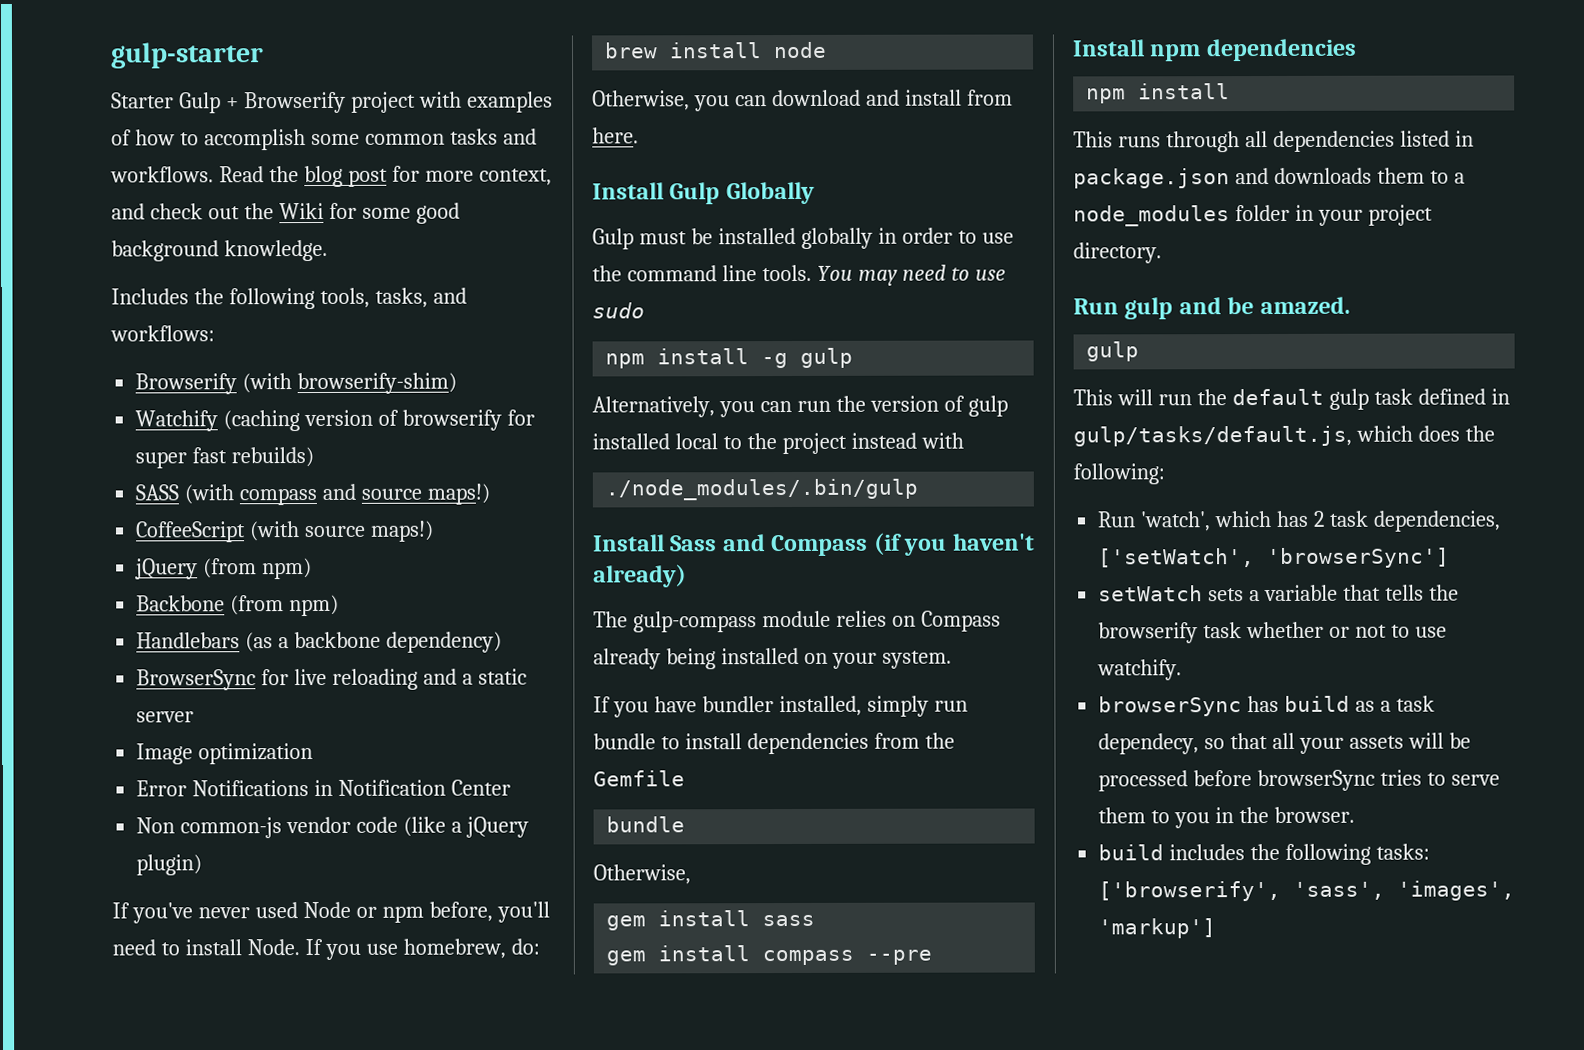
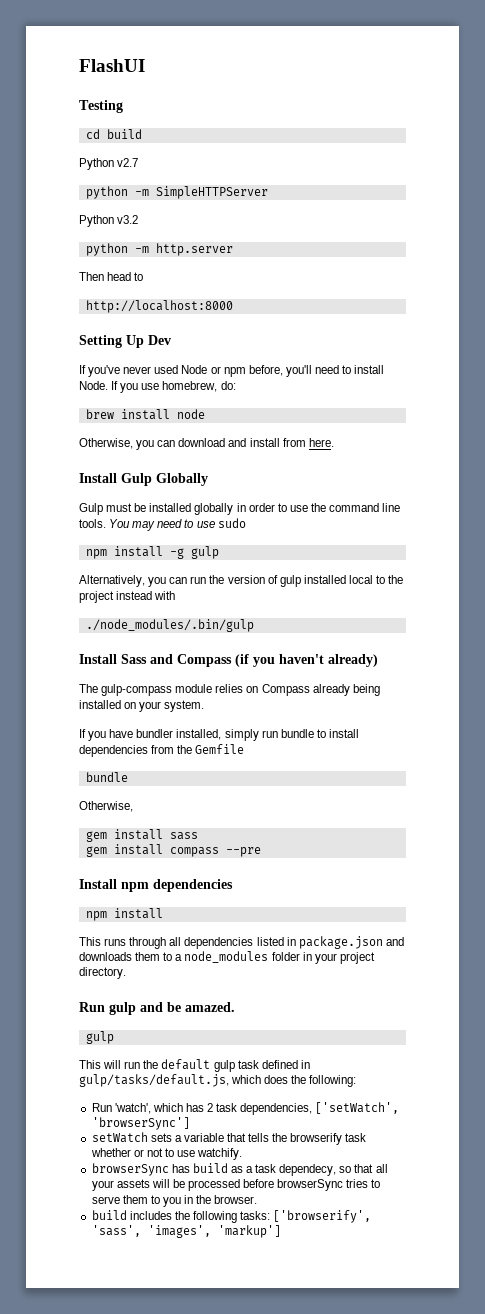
- gulp-starter
- Starter Gulp + Browserify project with examples of how to accomplish some common tasks and workflows. Read the blog post for more context, and check out the Wiki for some good background knowledge.
- Includes the following tools, tasks, and workflows:
- Browserify (with browserify-shim)
- Watchify (caching version of browserify for super fast rebuilds)
- SASS (with compass and source maps!)
- CoffeeScript (with source maps!)
- jQuery (from npm)
- Backbone (from npm)
- Handlebars (as a backbone dependency)
- BrowserSync for live reloading and a static server
- Image optimization
- Error Notifications in Notification Center
- Non common-js vendor code (like a jQuery plugin)
+ FlashUI
+ Testing
+ cd build
+ Python v2.7
+ python -m SimpleHTTPServer
+ Python v3.2
+ python -m http.server
+ Then head to
+ http://localhost:8000
+ Setting Up Dev

